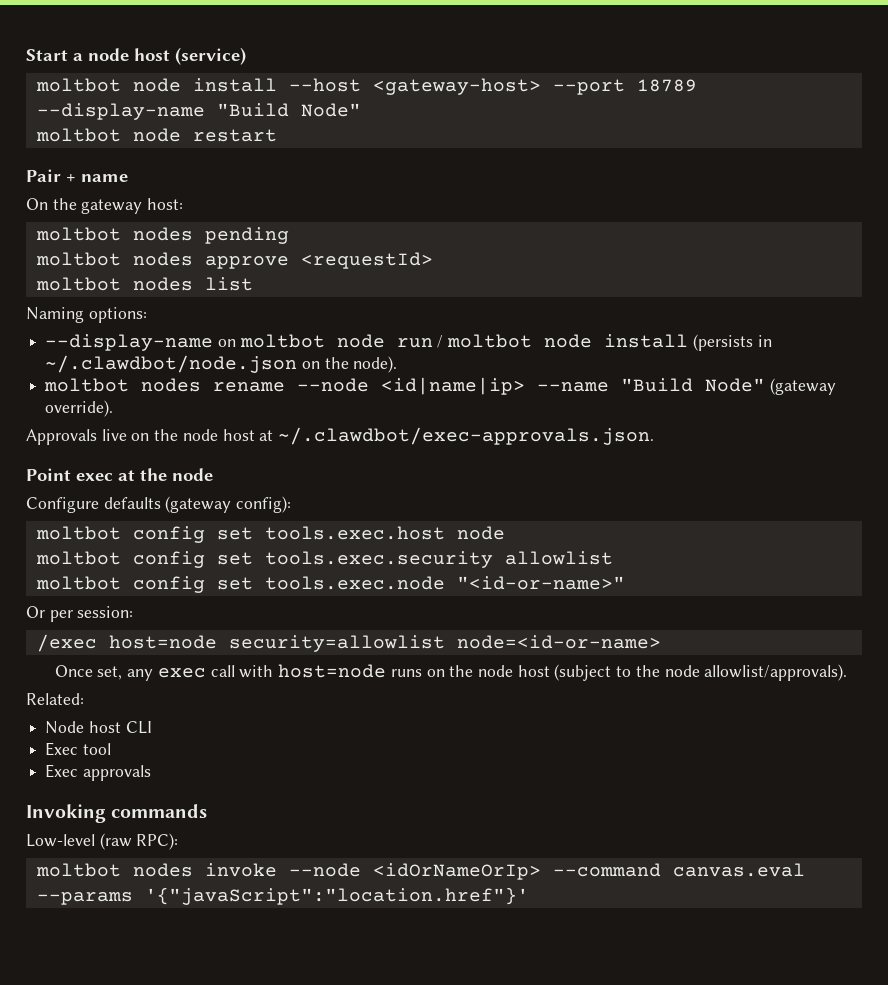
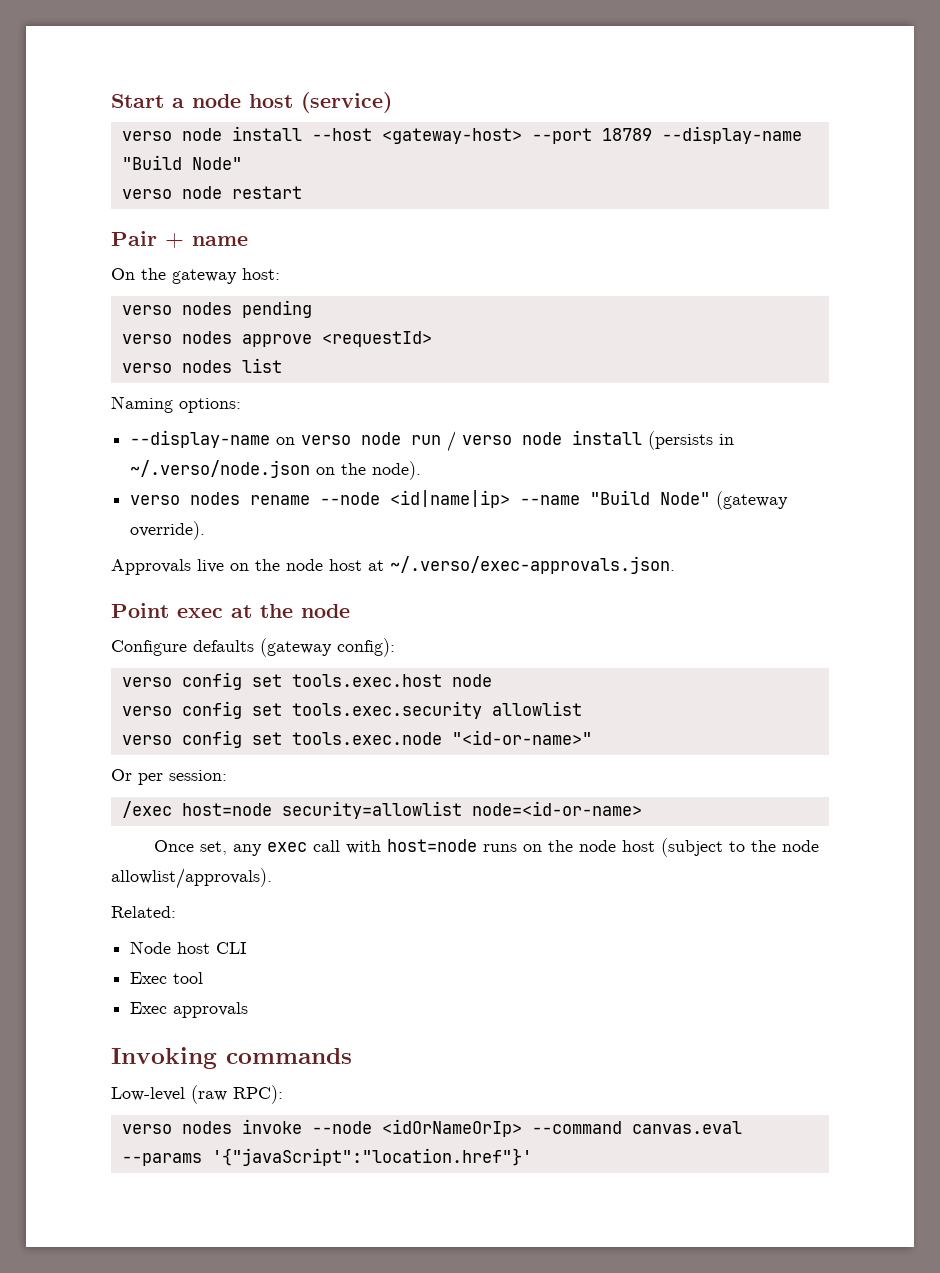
- moltbot node install --host <gateway-host> --port 18789 --display-name "Build Node"
+ verso node install --host <gateway-host> --port 18789 --display-name "Build Node"
- moltbot node restart
+ verso node restart
- moltbot nodes pending
+ verso nodes pending
- moltbot nodes approve <requestId>
+ verso nodes approve <requestId>
- moltbot nodes list
+ verso nodes list
- --display-name on moltbot node run / moltbot node install (persists in ~/.clawdbot/node.json on the node).
+ --display-name on verso node run / verso node install (persists in ~/.verso/node.json on the node).
- moltbot nodes rename --node <id|name|ip> --name "Build Node" (gateway override).
+ verso nodes rename --node <id|name|ip> --name "Build Node" (gateway override).
- Approvals live on the node host at ~/.clawdbot/exec-approvals.json.
+ Approvals live on the node host at ~/.verso/exec-approvals.json.
- moltbot config set tools.exec.host node
+ verso config set tools.exec.host node
- moltbot config set tools.exec.security allowlist
+ verso config set tools.exec.security allowlist
- moltbot config set tools.exec.node "<id-or-name>"
+ verso config set tools.exec.node "<id-or-name>"
- moltbot nodes invoke --node <idOrNameOrIp> --command canvas.eval --params '{"javaScript":"location.href"}'
+ verso nodes invoke --node <idOrNameOrIp> --command canvas.eval --params '{"javaScript":"location.href"}'

